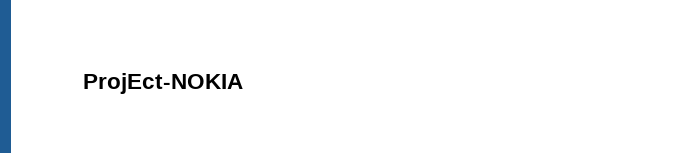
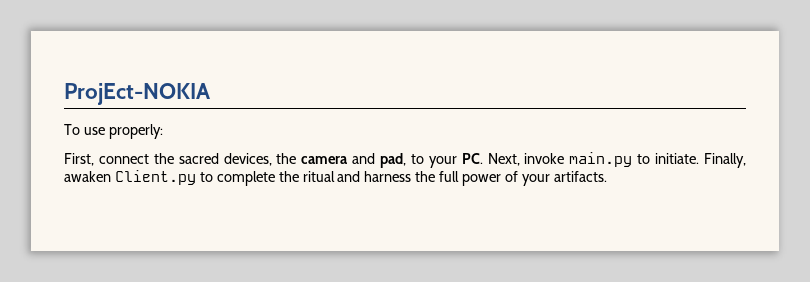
+ To use properly:
+ First, connect the sacred devices, the camera and pad, to your PC. Next, invoke main.py to initiate. Finally, awaken Client.py to complete the ritual and harness the full power of your artifacts.

